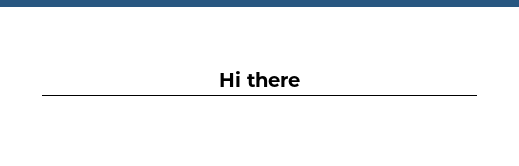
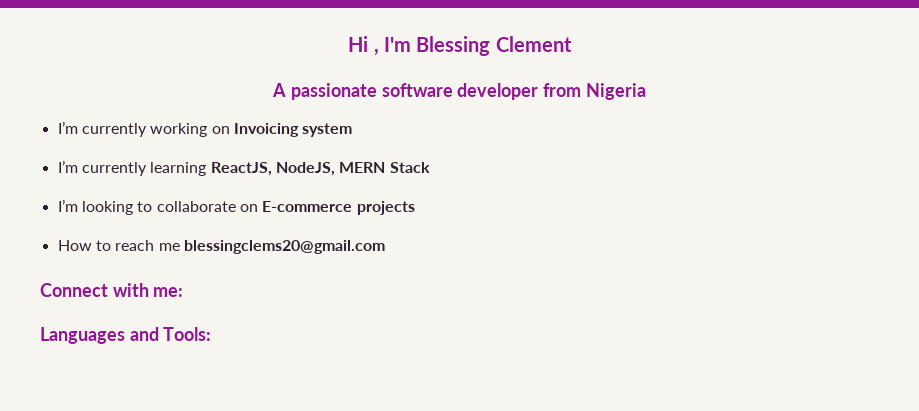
- Hi there
+ Hi , I'm Blessing Clement
+ A passionate software developer from Nigeria
+ I’m currently working on Invoicing system
+ I’m currently learning ReactJS, NodeJS, MERN Stack
+ I’m looking to collaborate on E-commerce projects
+ How to reach me blessingclems20@gmail.com
+ Connect with me:
+ Languages and Tools:

